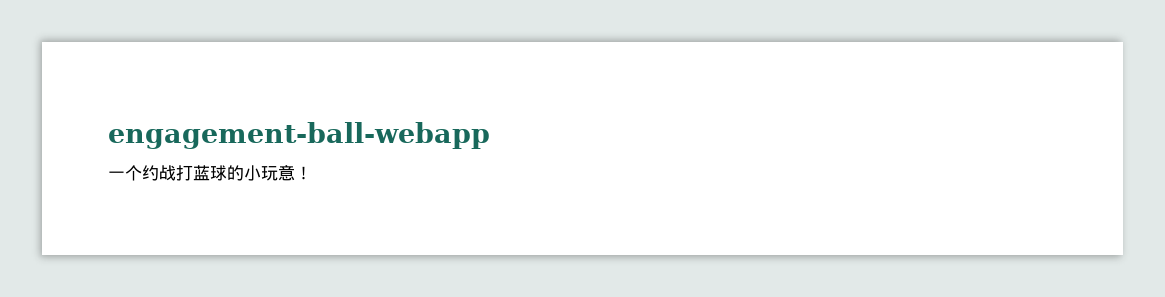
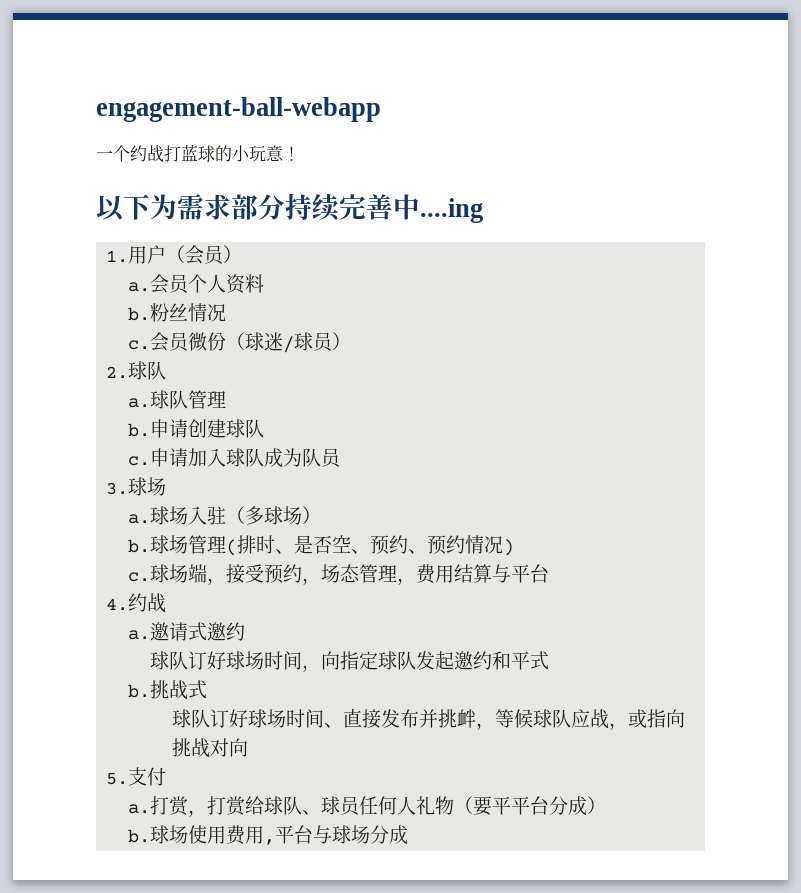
+ 以下为需求部分持续完善中....ing
+ 1.用户（会员）
+ a.会员个人资料
+ b.粉丝情况
+ c.会员微份（球迷/球员）
+ 2.球队
+ a.球队管理
+ b.申请创建球队
+ c.申请加入球队成为队员
+ 3.球场
+ a.球场入驻（多球场）
+ b.球场管理(排时、是否空、预约、预约情况)
+ c.球场端，接受预约，场态管理，费用结算与平台
+ 4.约战
+ a.邀请式邀约
+ 球队订好球场时间，向指定球队发起邀约和平式
+ b.挑战式
+ 球队订好球场时间、直接发布并挑衅，等候球队应战，或指向挑战对向
+ 5.支付
+ a.打赏，打赏给球队、球员任何人礼物（要平平台分成）
+ b.球场使用费用,平台与球场分成

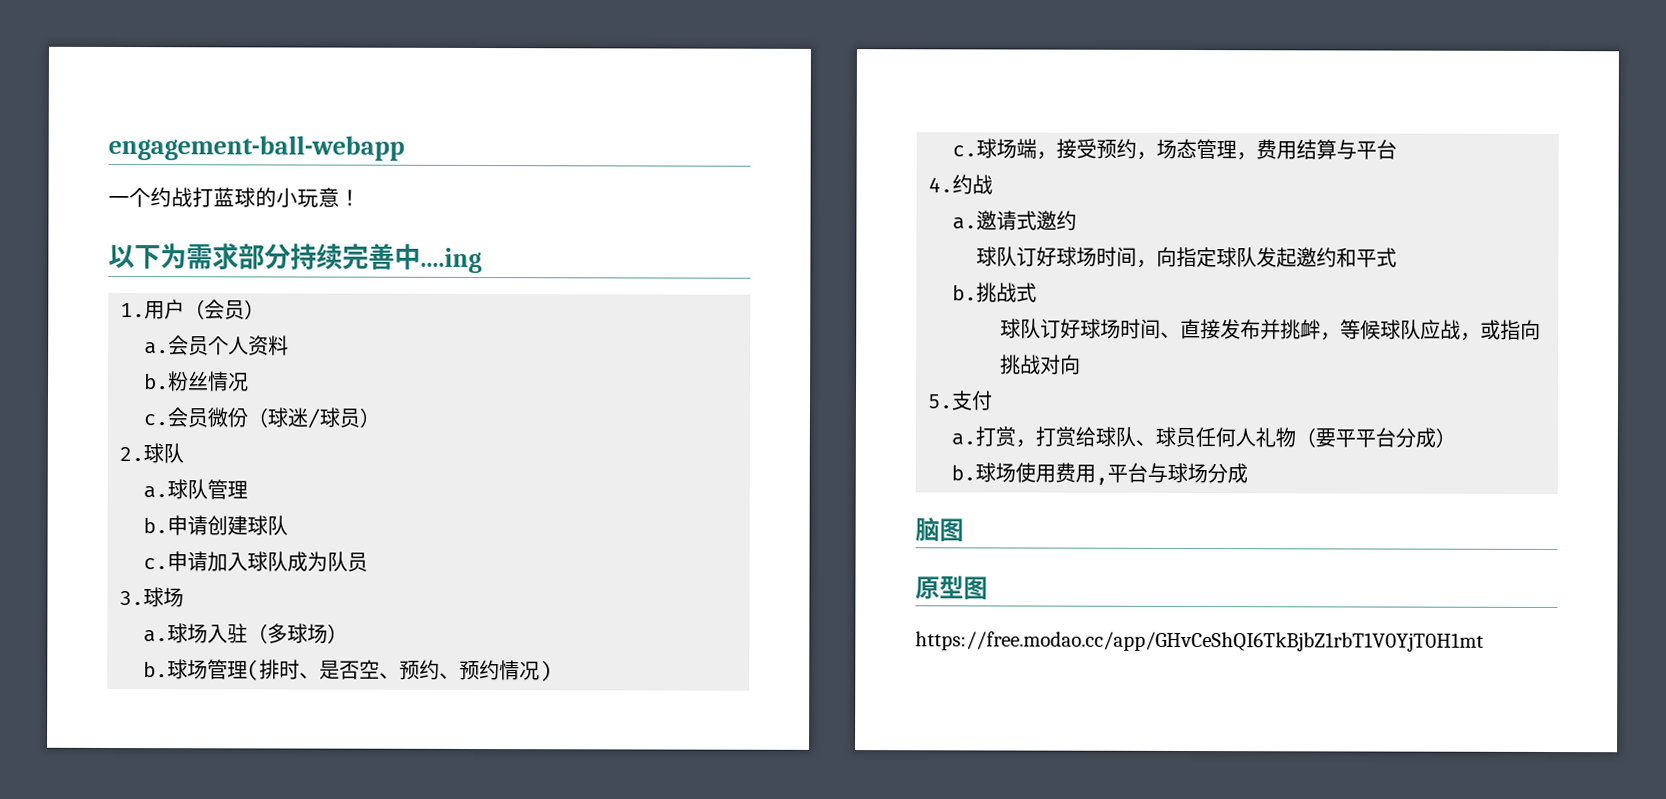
+ 脑图
+ 原型图
+ https://free.modao.cc/app/GHvCeShQI6TkBjbZ1rbT1V0YjT0H1mt

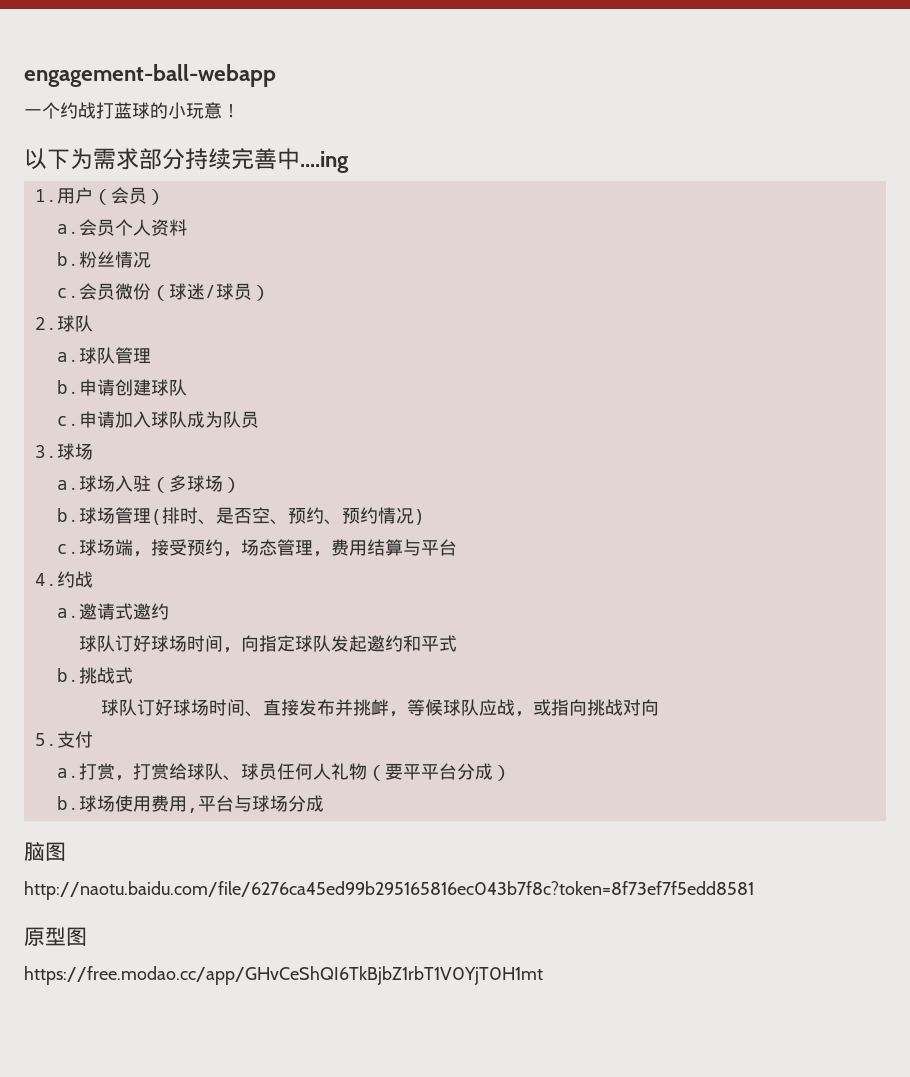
+ http://naotu.baidu.com/file/6276ca45ed99b295165816ec043b7f8c?token=8f73ef7f5edd8581

